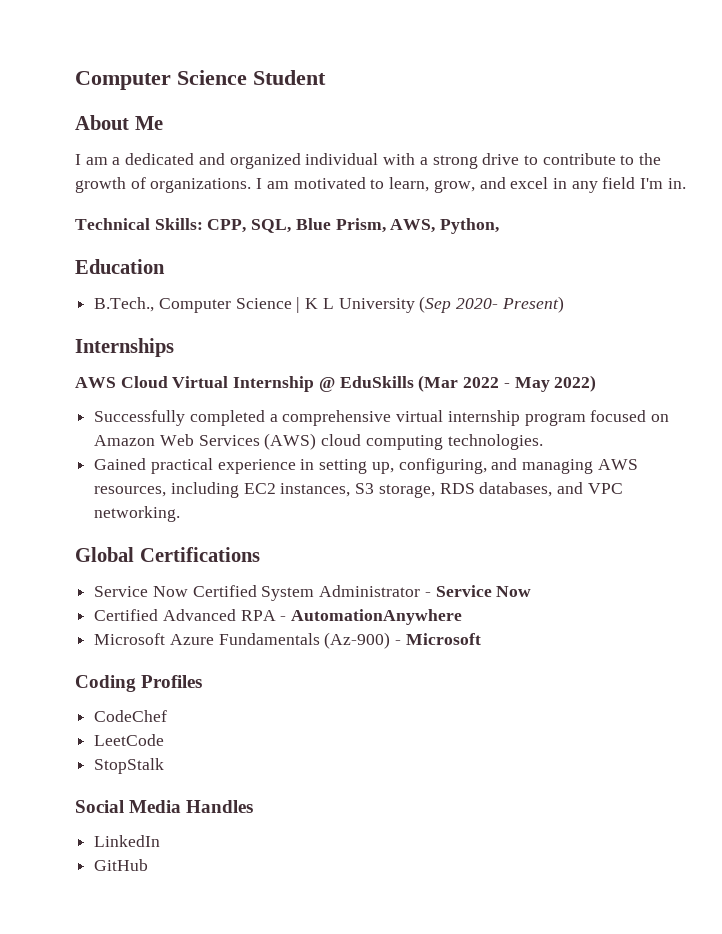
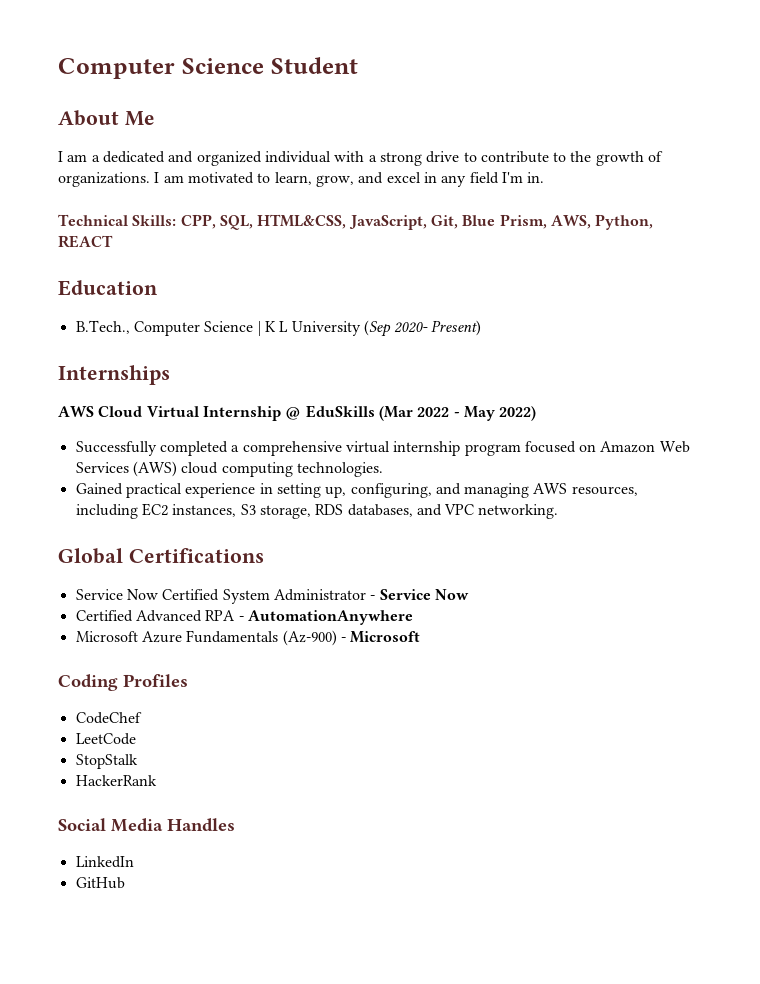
- Technical Skills: CPP, SQL, Blue Prism, AWS, Python,
+ Technical Skills: CPP, SQL, HTML&CSS, JavaScript, Git, Blue Prism, AWS, Python, REACT
+ HackerRank

